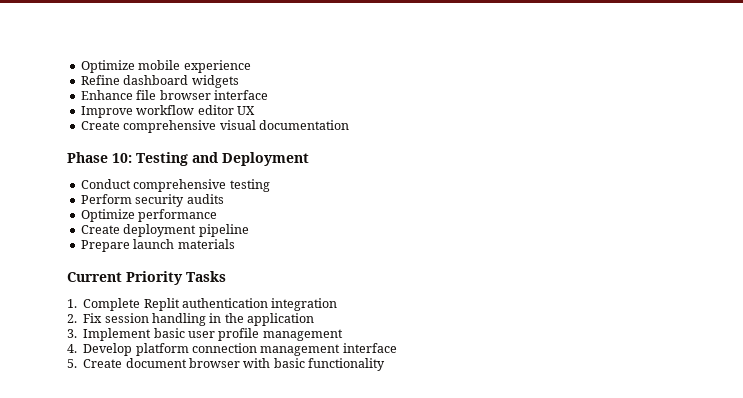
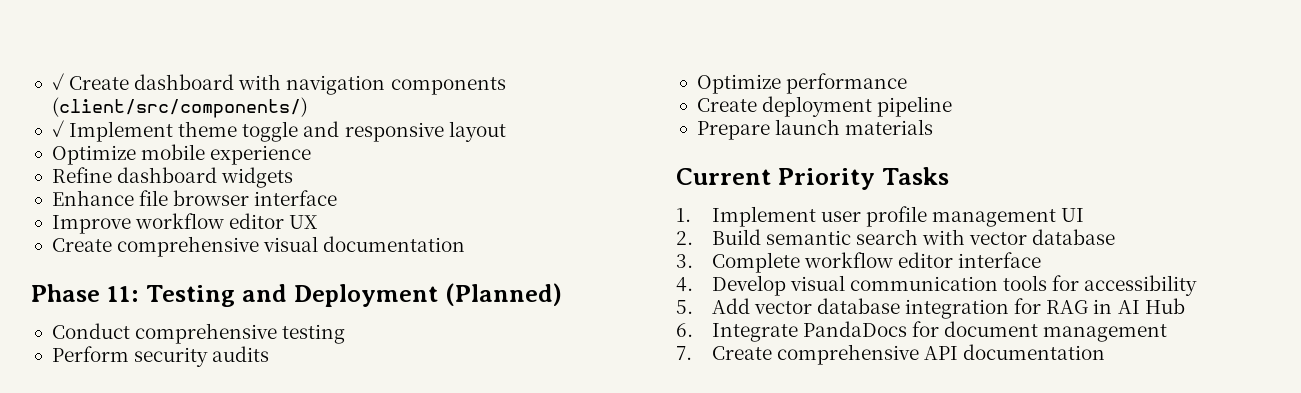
+ ✓ Create dashboard with navigation components (client/src/components/)
+ ✓ Implement theme toggle and responsive layout
- Phase 10: Testing and Deployment
+ Phase 11: Testing and Deployment (Planned)
- 1. Complete Replit authentication integration
- 2. Fix session handling in the application
- 3. Implement basic user profile management
- 4. Develop platform connection management interface
- 5. Create document browser with basic functionality
+ 1. Implement user profile management UI
+ 2. Build semantic search with vector database
+ 3. Complete workflow editor interface
+ 4. Develop visual communication tools for accessibility
+ 5. Add vector database integration for RAG in AI Hub
+ 6. Integrate PandaDocs for document management
+ 7. Create comprehensive API documentation

